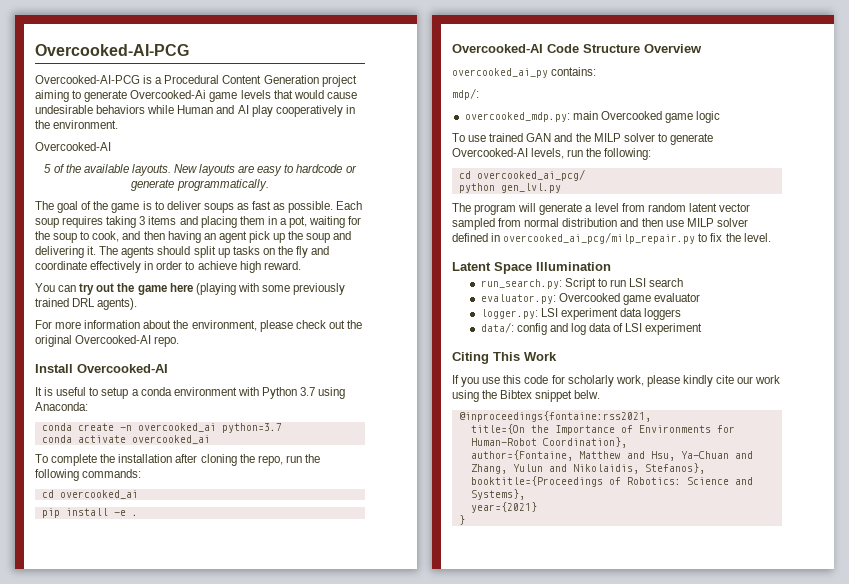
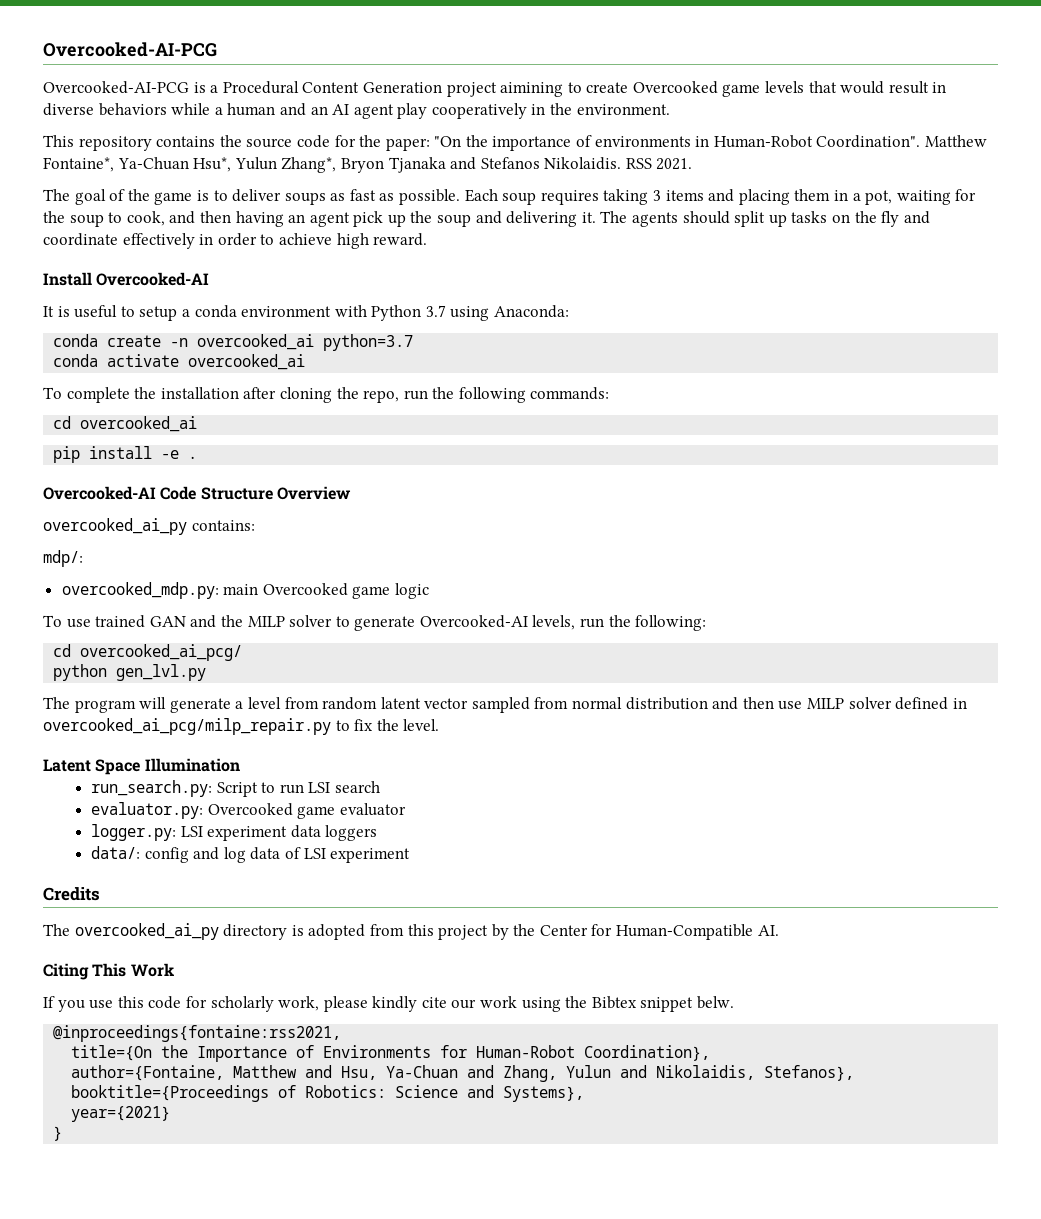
- Overcooked-AI-PCG is a Procedural Content Generation project aiming to generate Overcooked-Ai game levels that would cause undesirable behaviors while Human and AI play cooperatively in the environment.
- Overcooked-AI
- 5 of the available layouts. New layouts are easy to hardcode or generate programmatically.
+ Overcooked-AI-PCG is a Procedural Content Generation project aimining to create Overcooked game levels that would result in diverse behaviors while a human and an AI agent play cooperatively in the environment.
+ This repository contains the source code for the paper: "On the importance of environments in Human-Robot Coordination". Matthew Fontaine*, Ya-Chuan Hsu*, Yulun Zhang*, Bryon Tjanaka and Stefanos Nikolaidis. RSS 2021.
- You can try out the game here (playing with some previously trained DRL agents).
- For more information about the environment, please check out the original Overcooked-AI repo.
+ Credits
+ The overcooked_ai_py directory is adopted from this project by the Center for Human-Compatible AI.

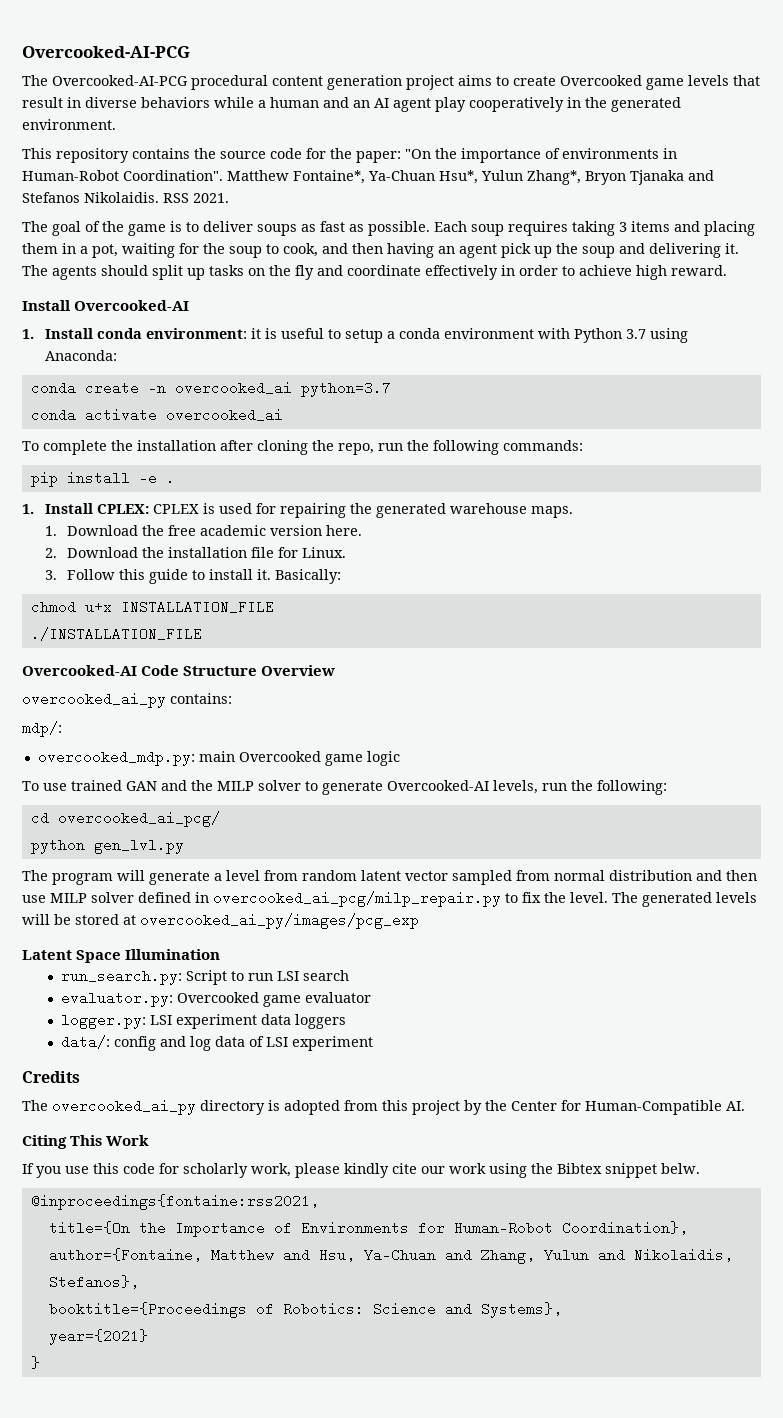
- Overcooked-AI-PCG is a Procedural Content Generation project aimining to create Overcooked game levels that would result in diverse behaviors while a human and an AI agent play cooperatively in the environment.
+ The Overcooked-AI-PCG procedural content generation project aims to create Overcooked game levels that result in diverse behaviors while a human and an AI agent play cooperatively in the generated environment.
- It is useful to setup a conda environment with Python 3.7 using Anaconda:
+ 1. Install conda environment: it is useful to setup a conda environment with Python 3.7 using Anaconda:
- cd overcooked_ai
+ 1. Install CPLEX: CPLEX is used for repairing the generated warehouse maps.
+ 1. Download the free academic version here.
+ 2. Download the installation file for Linux.
+ 3. Follow this guide to install it. Basically:
+ chmod u+x INSTALLATION_FILE
+ ./INSTALLATION_FILE
+ The generated levels will be stored at overcooked_ai_py/images/pcg_exp

